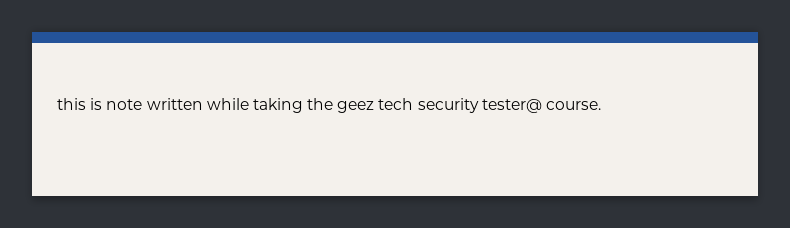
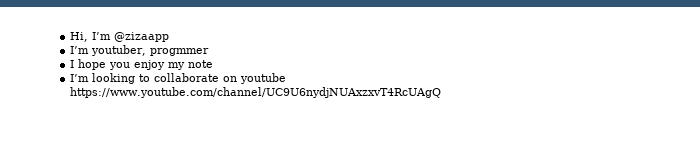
- this is note written while taking the geez tech security tester@ course.
+ Hi, I’m @zizaapp
+ I’m youtuber, progmmer
+ I hope you enjoy my note
+ I’m looking to collaborate on youtube https://www.youtube.com/channel/UC9U6nydjNUAxzxvT4RcUAgQ

